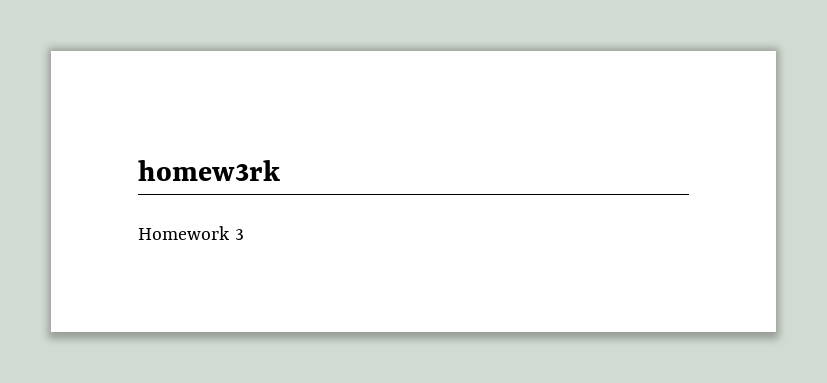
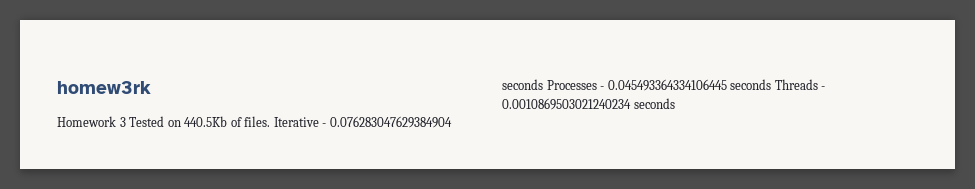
- Homework 3
+ Homework 3 Tested on 440.5Kb of files. Iterative - 0.076283047629384904 seconds Processes - 0.045493364334106445 seconds Threads - 0.0010869503021240234 seconds

